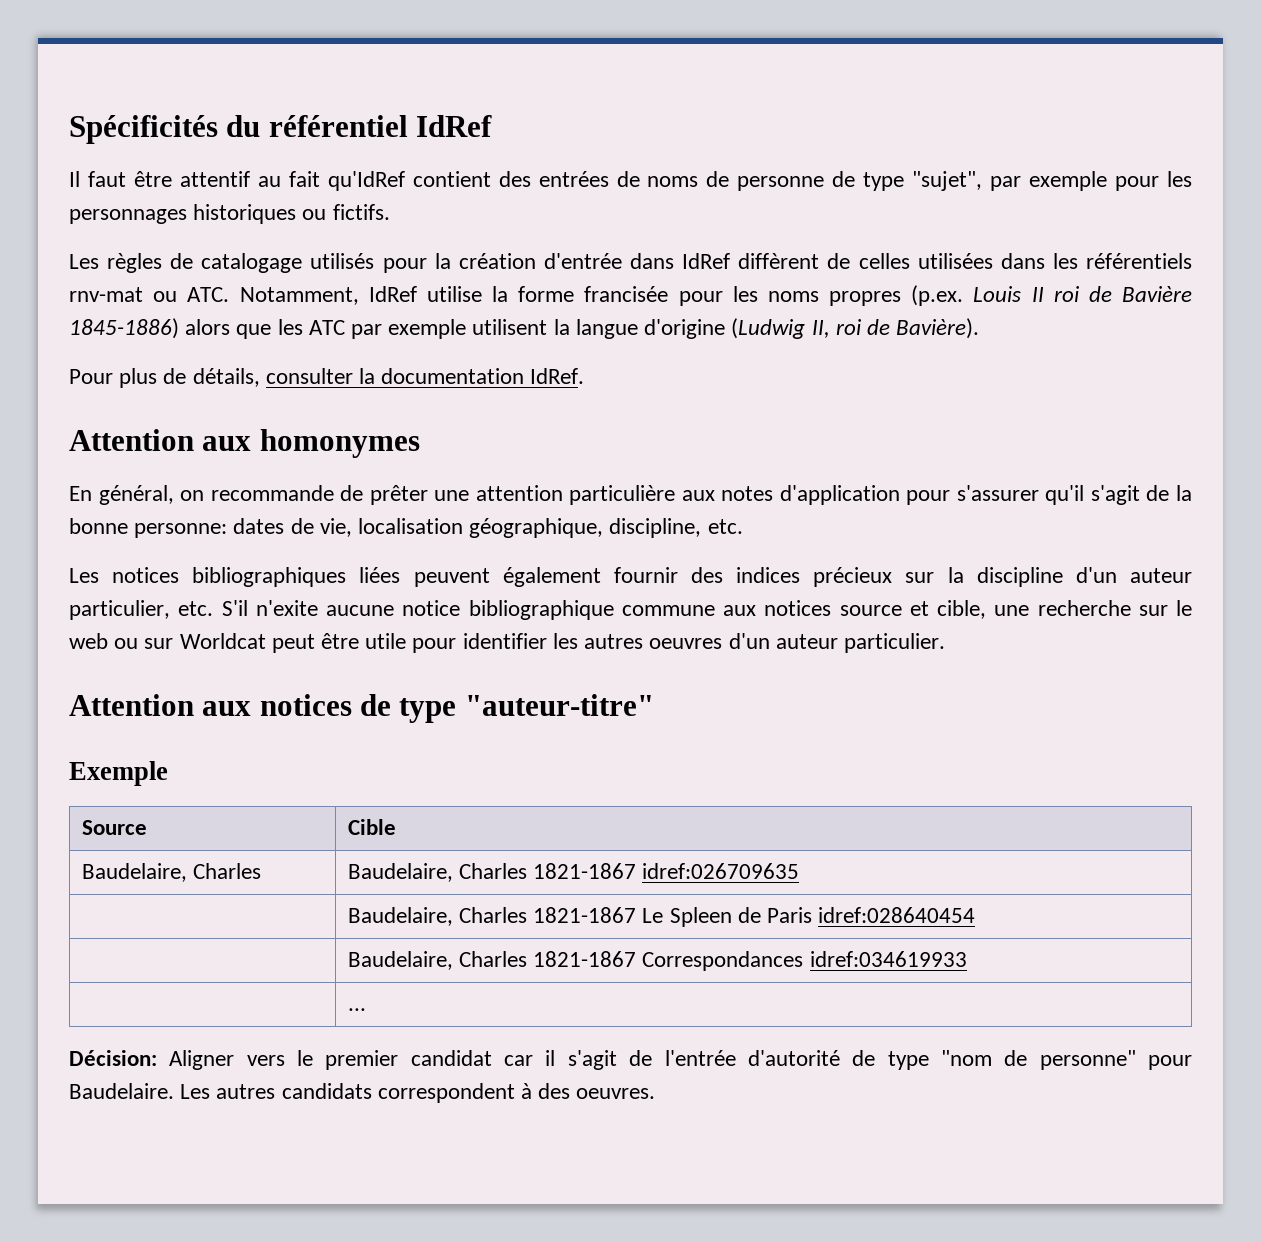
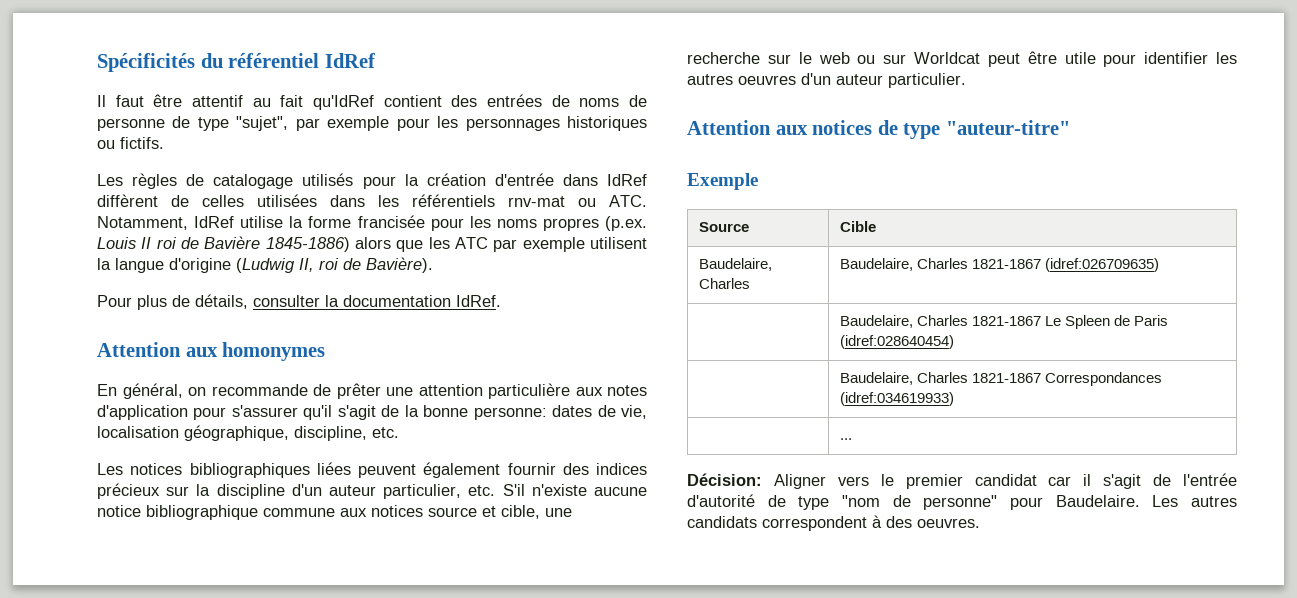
- Les notices bibliographiques liées peuvent également fournir des indices précieux sur la discipline d'un auteur particulier, etc. S'il n'exite aucune notice bibliographique commune aux notices source et cible, une recherche sur le web ou sur Worldcat peut être utile pour identifier les autres oeuvres d'un auteur particulier.
+ Les notices bibliographiques liées peuvent également fournir des indices précieux sur la discipline d'un auteur particulier, etc. S'il n'existe aucune notice bibliographique commune aux notices source et cible, une recherche sur le web ou sur Worldcat peut être utile pour identifier les autres oeuvres d'un auteur particulier.
- Baudelaire, Charles | Baudelaire, Charles 1821-1867 idref:026709635
+ Baudelaire, Charles | Baudelaire, Charles 1821-1867 (idref:026709635)
- | Baudelaire, Charles 1821-1867 Le Spleen de Paris idref:028640454
+ | Baudelaire, Charles 1821-1867 Le Spleen de Paris (idref:028640454)
- | Baudelaire, Charles 1821-1867 Correspondances idref:034619933
+ | Baudelaire, Charles 1821-1867 Correspondances (idref:034619933)

